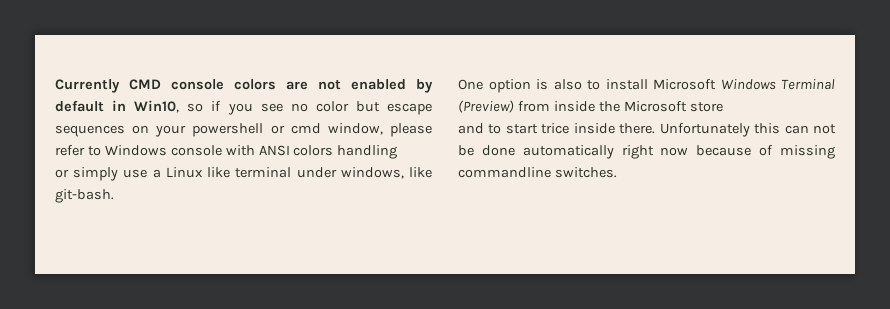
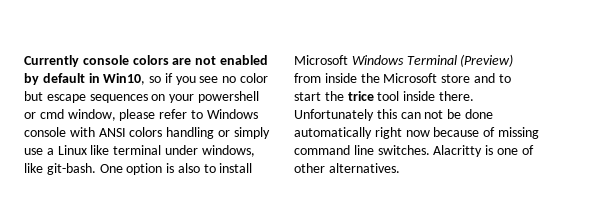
- Currently CMD console colors are not enabled by default in Win10, so if you see no color but escape sequences on your powershell or cmd window, please refer to Windows console with ANSI colors handling
- or simply use a Linux like terminal under windows, like git-bash.
- One option is also to install Microsoft Windows Terminal (Preview) from inside the Microsoft store
- and to start trice inside there.
+ Currently console colors are not enabled by default in Win10, so if you see no color but escape sequences on your powershell or cmd window, please refer to Windows console with ANSI colors handling or simply use a Linux like terminal under windows, like git-bash. One option is also to install Microsoft Windows Terminal (Preview) from inside the Microsoft store and to start the trice tool inside there.
- Unfortunately this can not be done automatically right now because of missing commandline switches.
+ Unfortunately this can not be done automatically right now because of missing command line switches. Alacritty is one of other alternatives.

